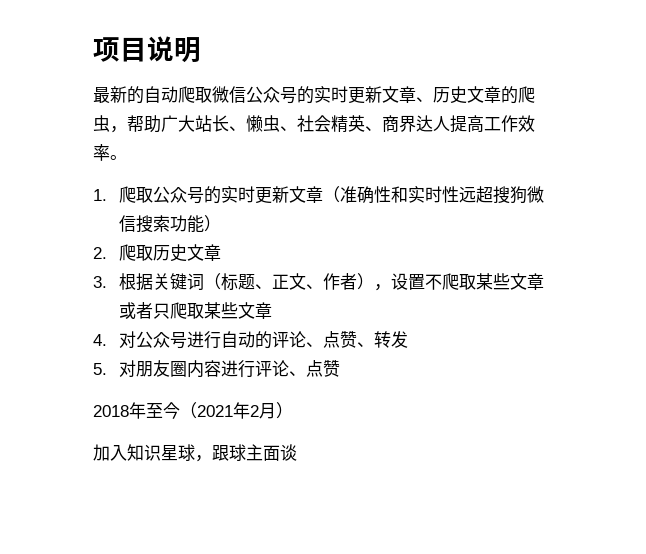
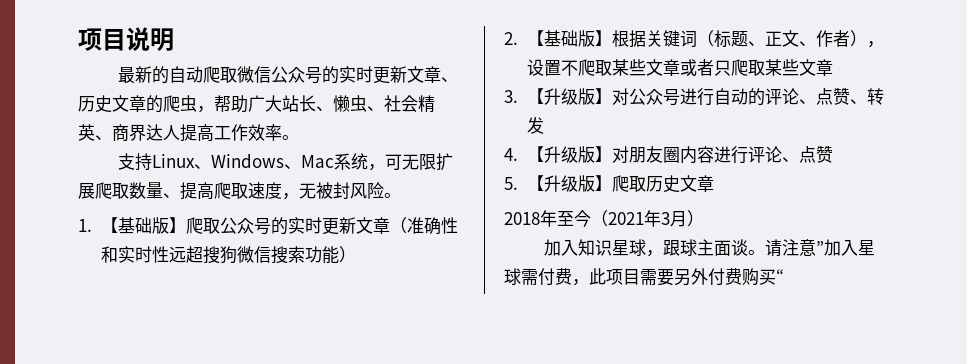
+ 支持Linux、Windows、Mac系统，可无限扩展爬取数量、提高爬取速度，无被封风险。
- 1.爬取公众号的实时更新文章（准确性和实时性远超搜狗微信搜索功能）
+ 1.【基础版】爬取公众号的实时更新文章（准确性和实时性远超搜狗微信搜索功能）
- 2.爬取历史文章
- 3.根据关键词（标题、正文、作者），设置不爬取某些文章或者只爬取某些文章
+ 2.【基础版】根据关键词（标题、正文、作者），设置不爬取某些文章或者只爬取某些文章
- 4.对公众号进行自动的评论、点赞、转发
+ 3.【升级版】对公众号进行自动的评论、点赞、转发
- 5.对朋友圈内容进行评论、点赞
+ 4.【升级版】对朋友圈内容进行评论、点赞
+ 5.【升级版】爬取历史文章
- 2018年至今（2021年2月）
+ 2018年至今（2021年3月）
- 加入知识星球，跟球主面谈
+ 加入知识星球，跟球主面谈。请注意”加入星球需付费，此项目需要另外付费购买“

